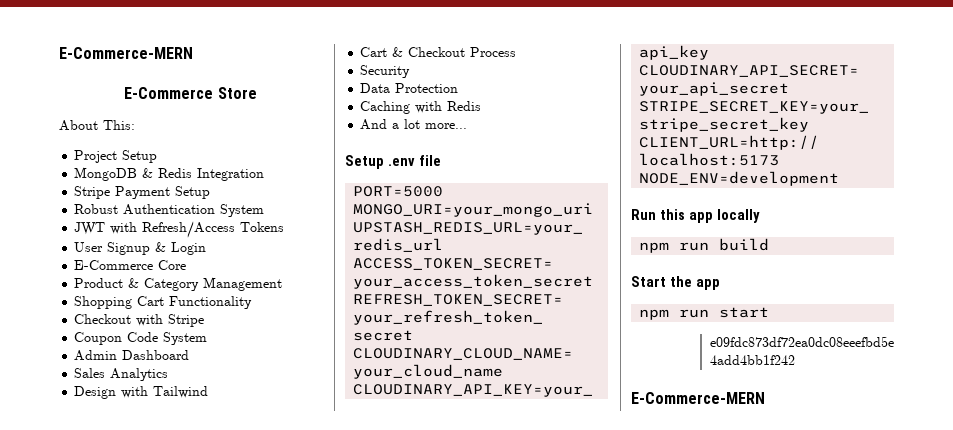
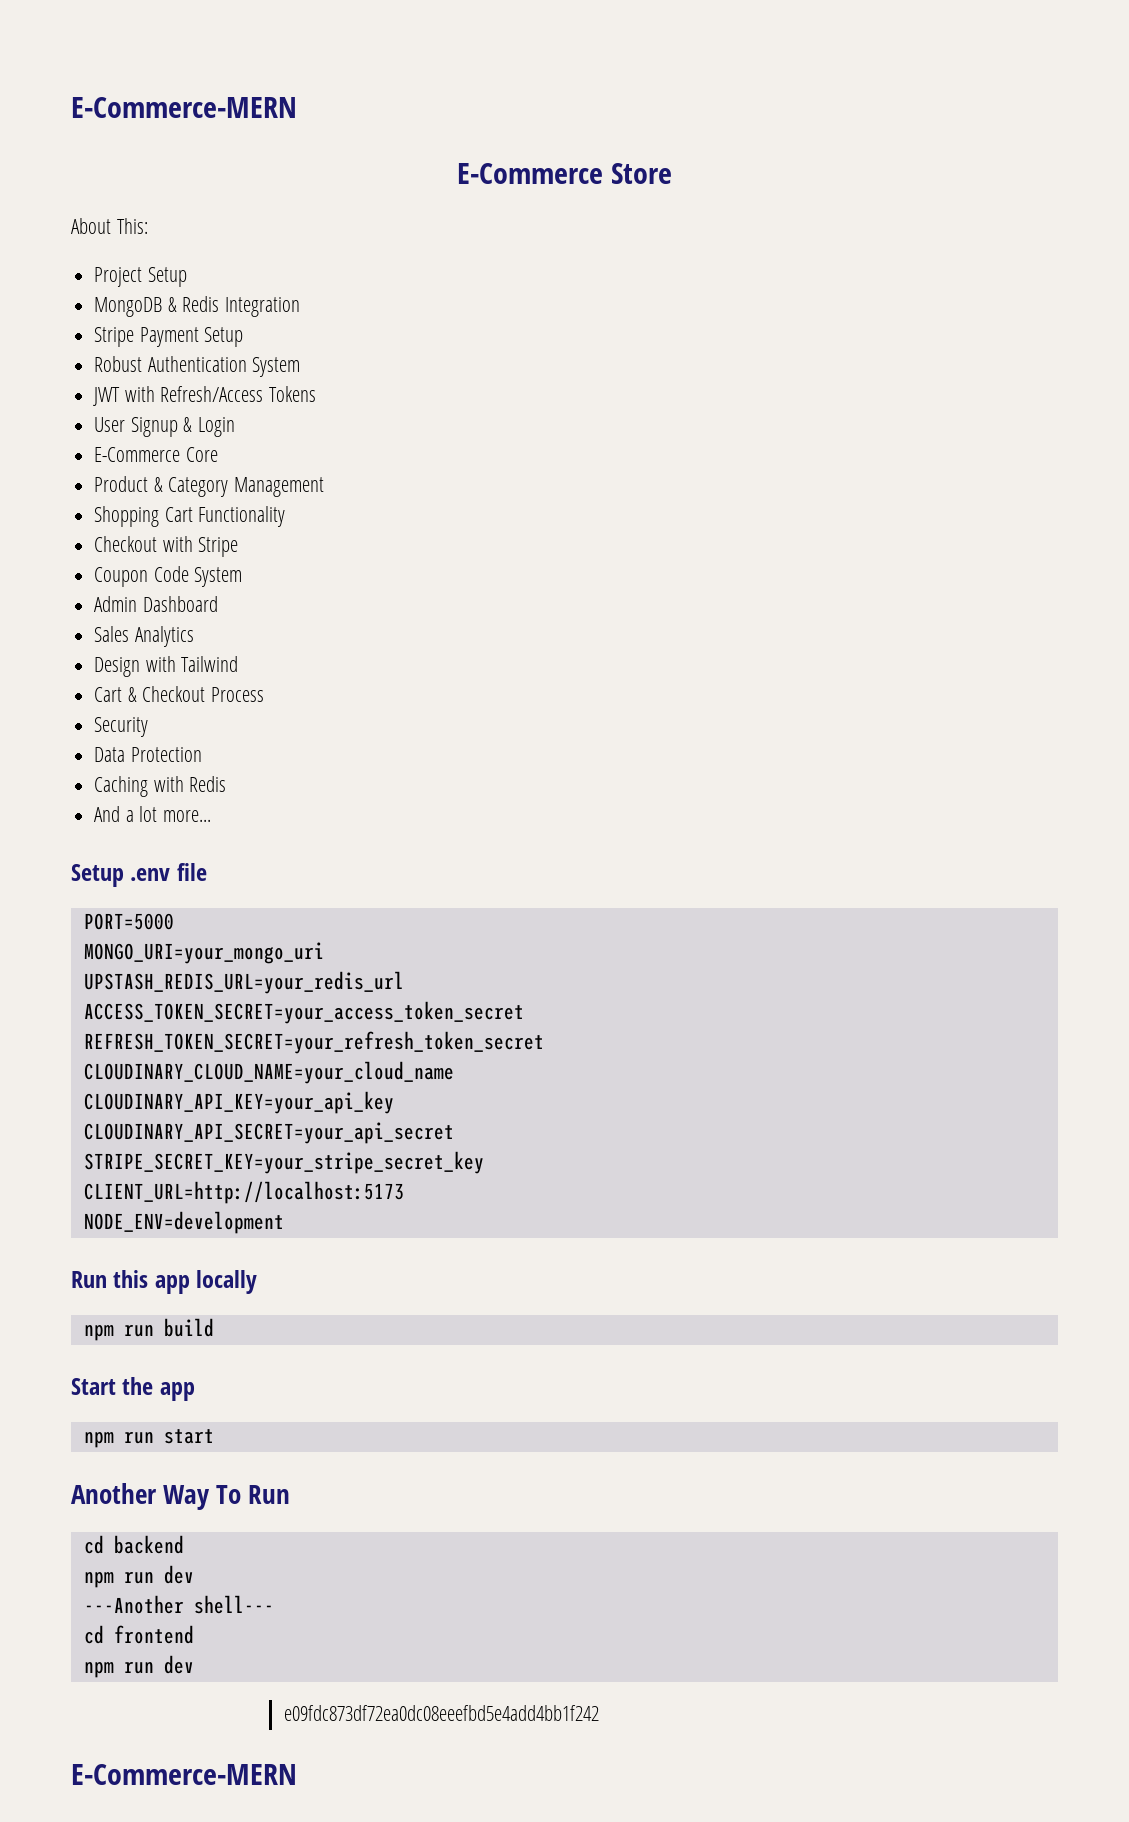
+ Another Way To Run
+ cd backend
+ npm run dev
+ ---Another shell---
+ cd frontend
+ npm run dev

